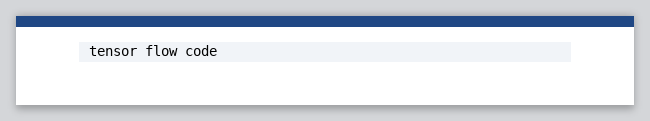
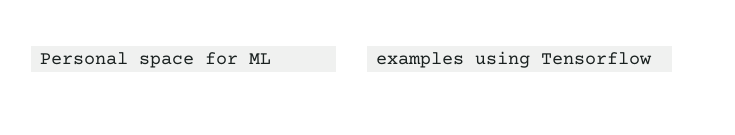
- tensor flow code
+ Personal space for ML examples using Tensorflow

